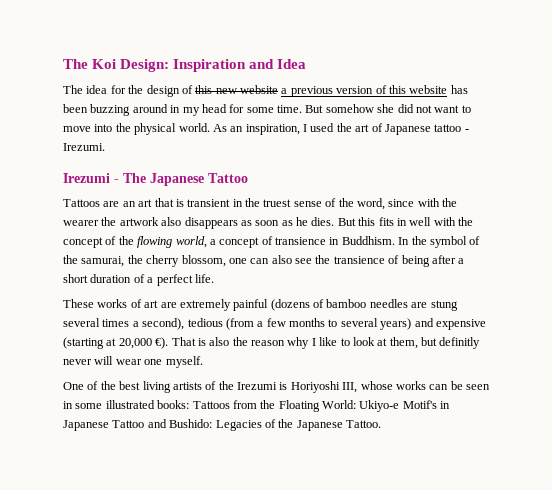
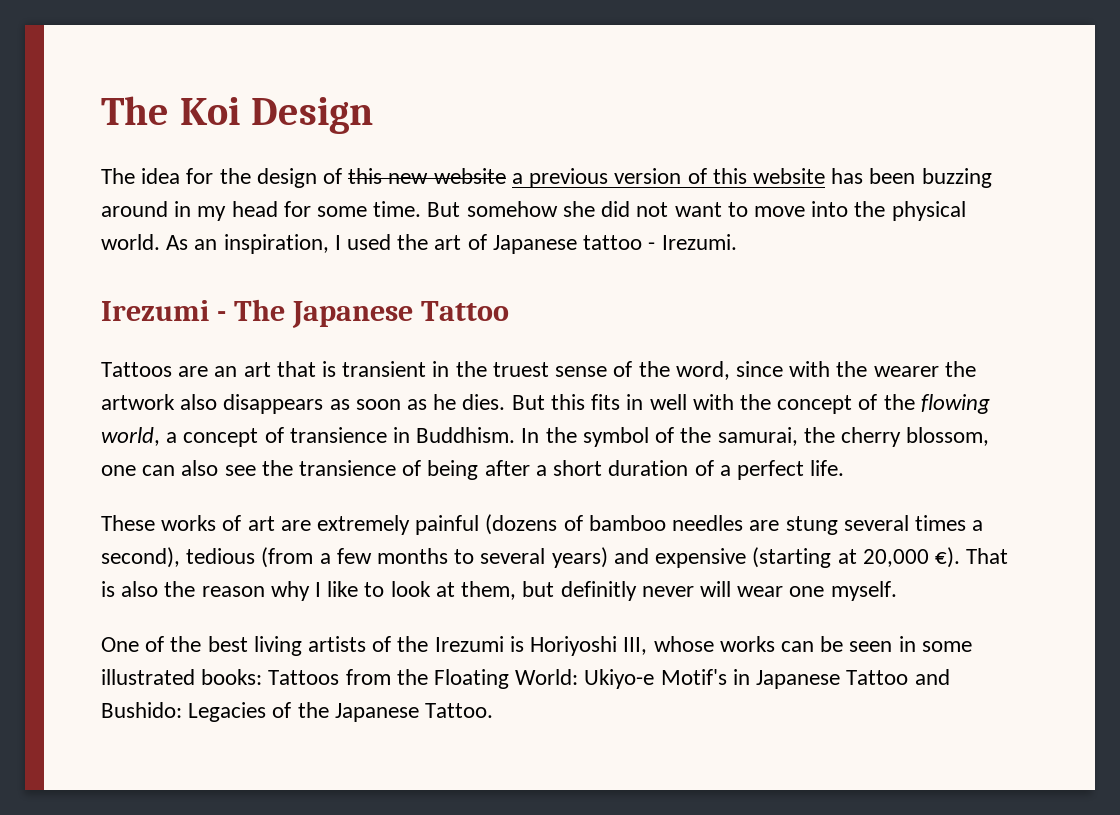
- The Koi Design: Inspiration and Idea
+ The Koi Design

